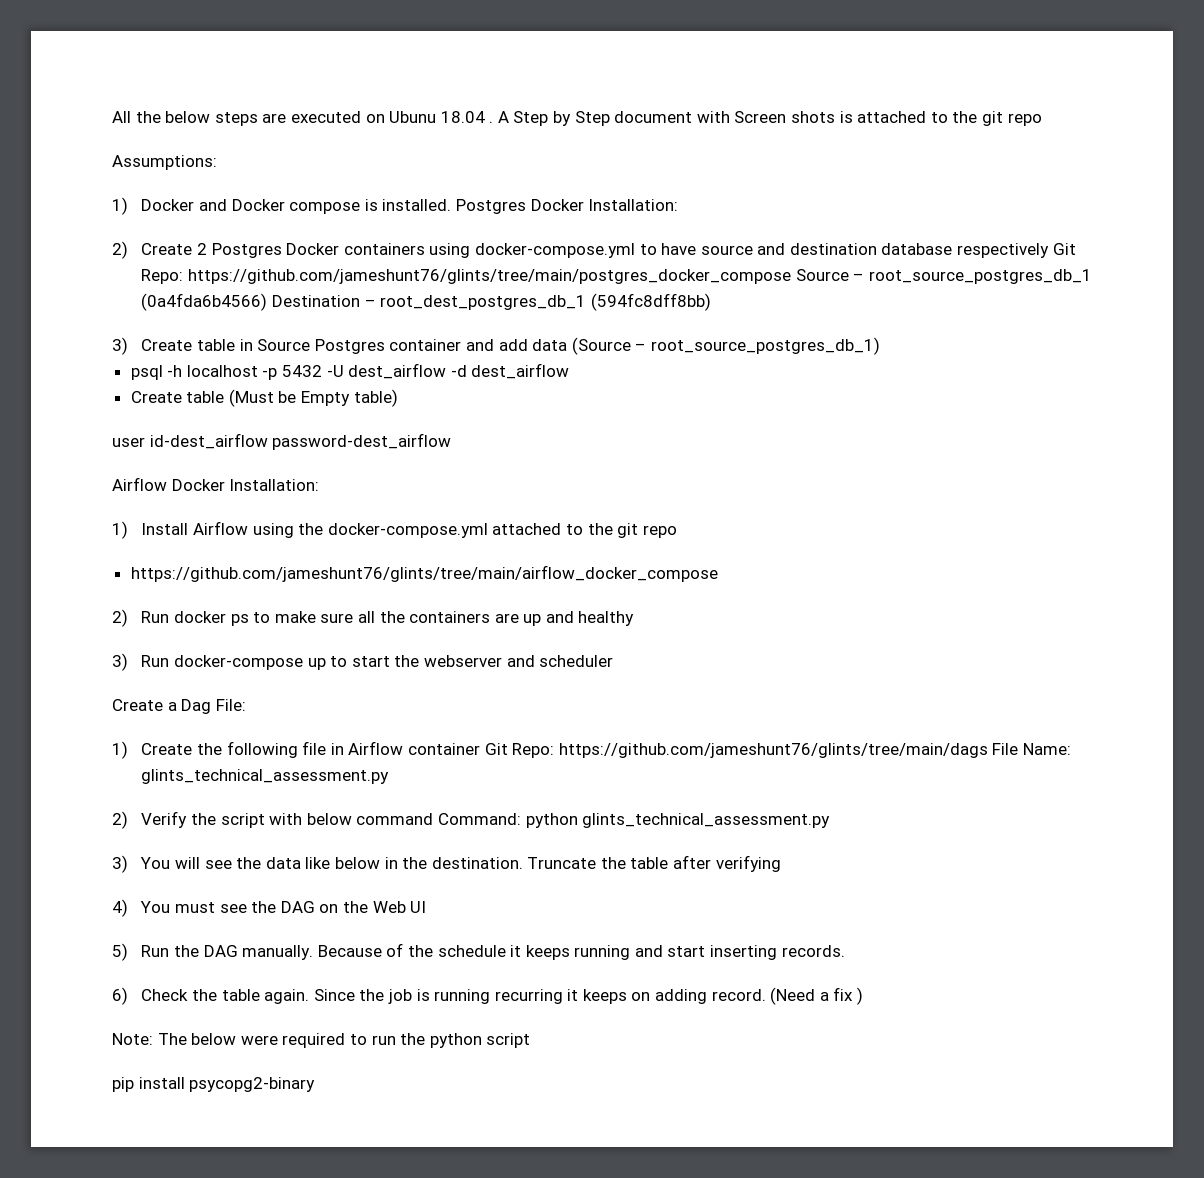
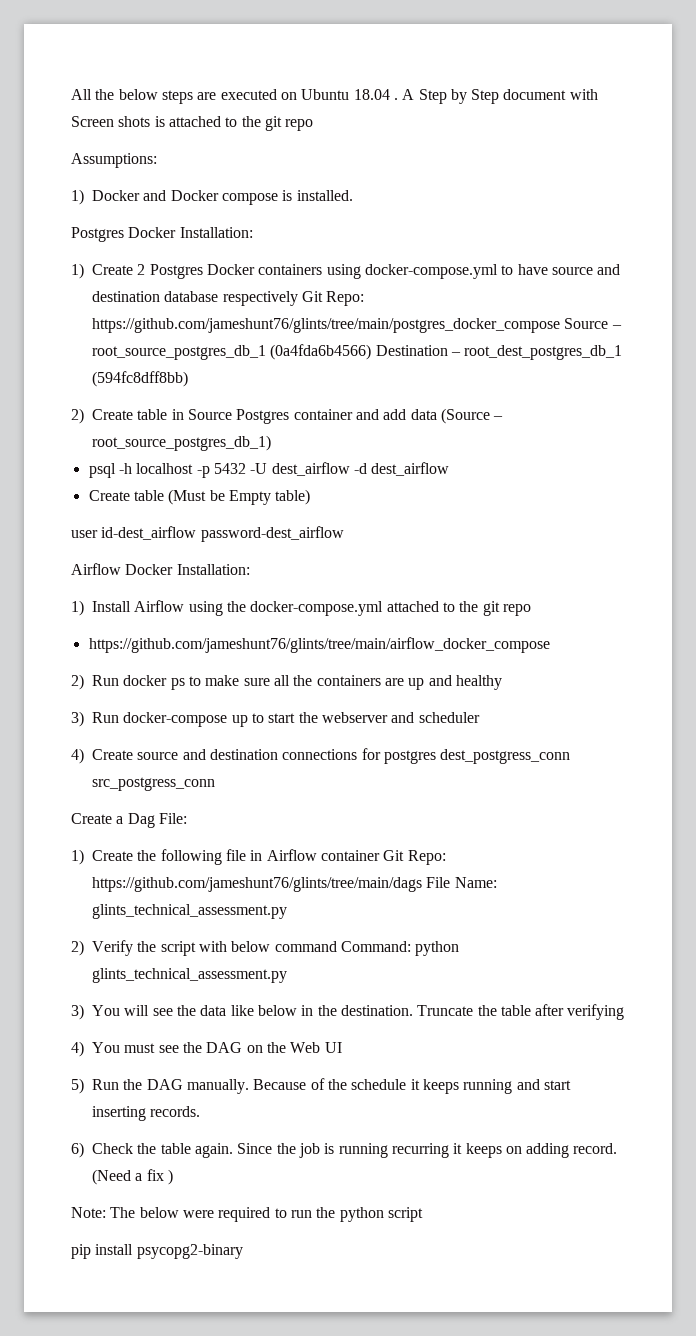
- All the below steps are executed on Ubunu 18.04 .
+ All the below steps are executed on Ubuntu 18.04 .
- 1) Docker and Docker compose is installed. Postgres Docker Installation:
+ 1) Docker and Docker compose is installed.
+ Postgres Docker Installation:
- 2) Create 2 Postgres Docker containers using docker-compose.yml to have source and destination database respectively Git Repo: https://github.com/jameshunt76/glints/tree/main/postgres_docker_compose Source – root_source_postgres_db_1 (0a4fda6b4566) Destination – root_dest_postgres_db_1 (594fc8dff8bb)
+ 1) Create 2 Postgres Docker containers using docker-compose.yml to have source and destination database respectively Git Repo: https://github.com/jameshunt76/glints/tree/main/postgres_docker_compose Source – root_source_postgres_db_1 (0a4fda6b4566) Destination – root_dest_postgres_db_1 (594fc8dff8bb)
- 3) Create table in Source Postgres container and add data (Source – root_source_postgres_db_1)
+ 2) Create table in Source Postgres container and add data (Source – root_source_postgres_db_1)
+ 4) Create source and destination connections for postgres dest_postgress_conn src_postgress_conn

